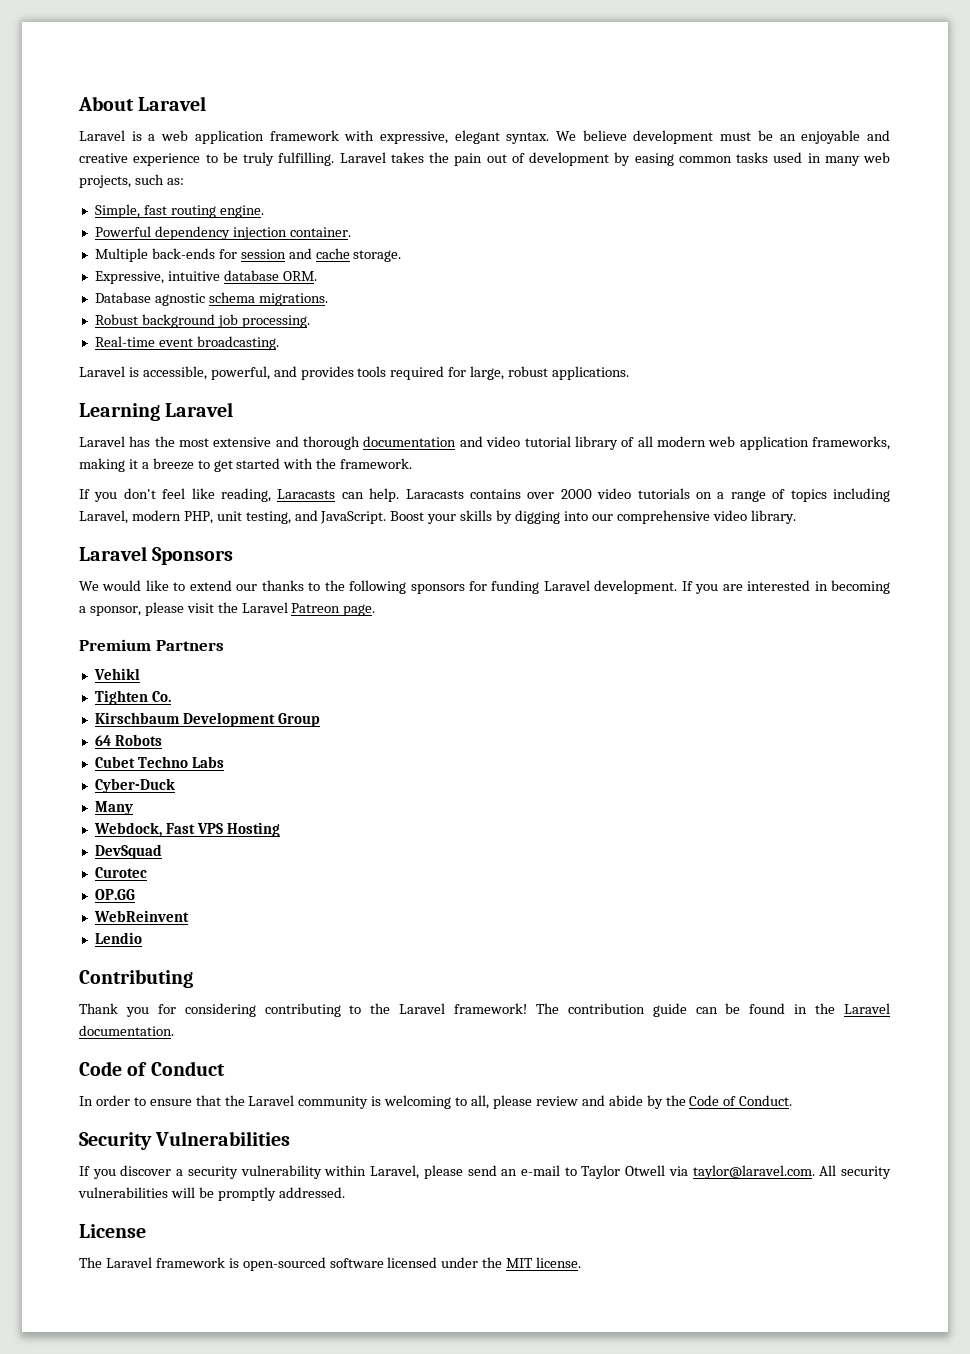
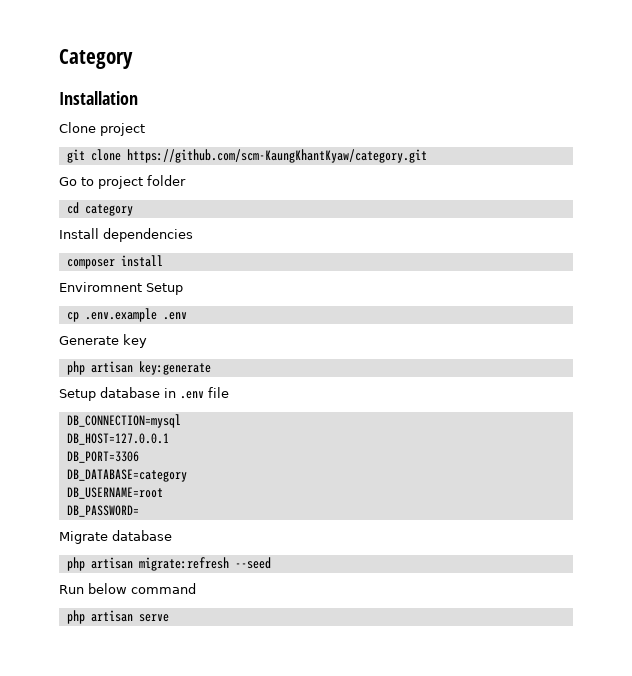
- About Laravel
- Laravel is a web application framework with expressive, elegant syntax. We believe development must be an enjoyable and creative experience to be truly fulfilling. Laravel takes the pain out of development by easing common tasks used in many web projects, such as:
- Simple, fast routing engine.
- Powerful dependency injection container.
- Multiple back-ends for session and cache storage.
- Expressive, intuitive database ORM.
- Database agnostic schema migrations.
- Robust background job processing.
- Real-time event broadcasting.
- Laravel is accessible, powerful, and provides tools required for large, robust applications.
- Learning Laravel
- Laravel has the most extensive and thorough documentation and video tutorial library of all modern web application frameworks, making it a breeze to get started with the framework.
- If you don't feel like reading, Laracasts can help. Laracasts contains over 2000 video tutorials on a range of topics including Laravel, modern PHP, unit testing, and JavaScript. Boost your skills by digging into our comprehensive video library.
- Laravel Sponsors
- We would like to extend our thanks to the following sponsors for funding Laravel development. If you are interested in becoming a sponsor, please visit the Laravel Patreon page.
- Premium Partners
- Vehikl
- Tighten Co.
- Kirschbaum Development Group
- 64 Robots
- Cubet Techno Labs
- Cyber-Duck
- Many
- Webdock, Fast VPS Hosting
- DevSquad
- Curotec
- OP.GG
- WebReinvent
- Lendio
- Contributing
- Thank you for considering contributing to the Laravel framework! The contribution guide can be found in the Laravel documentation.
- Code of Conduct
- In order to ensure that the Laravel community is welcoming to all, please review and abide by the Code of Conduct.
- Security Vulnerabilities
- If you discover a security vulnerability within Laravel, please send an e-mail to Taylor Otwell via taylor@laravel.com. All security vulnerabilities will be promptly addressed.
- License
- The Laravel framework is open-sourced software licensed under the MIT license.
+ Category
+ Installation
+ Clone project
+ git clone https://github.com/scm-KaungKhantKyaw/category.git
+ Go to project folder
+ cd category
+ Install dependencies
+ composer install
+ Enviromnent Setup
+ cp .env.example .env
+ Generate key
+ php artisan key:generate
+ Setup database in .env file
+ DB_CONNECTION=mysql
+ DB_HOST=127.0.0.1
+ DB_PORT=3306
+ DB_DATABASE=category
+ DB_USERNAME=root
+ DB_PASSWORD=
+ Migrate database
+ php artisan migrate:refresh --seed
+ Run below command
+ php artisan serve

